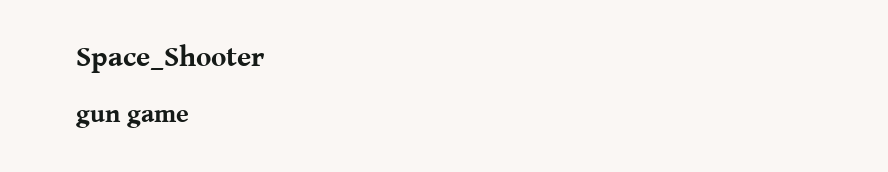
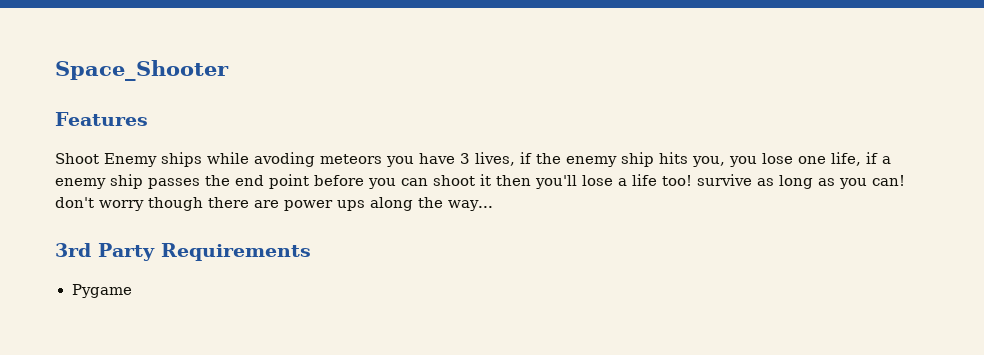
- gun game
+ Features
+ Shoot Enemy ships while avoding meteors you have 3 lives, if the enemy ship hits you, you lose one life, if a enemy ship passes the end point before you can shoot it then you'll lose a life too! survive as long as you can! don't worry though there are power ups along the way...
+ 3rd Party Requirements
+ Pygame

